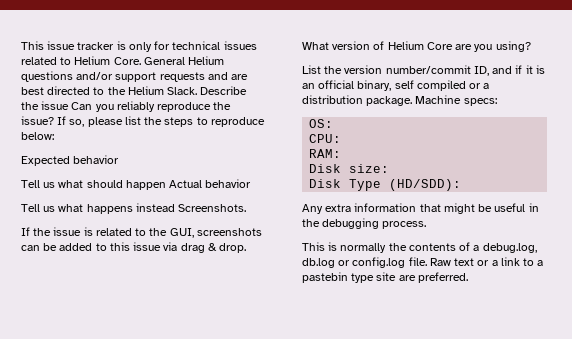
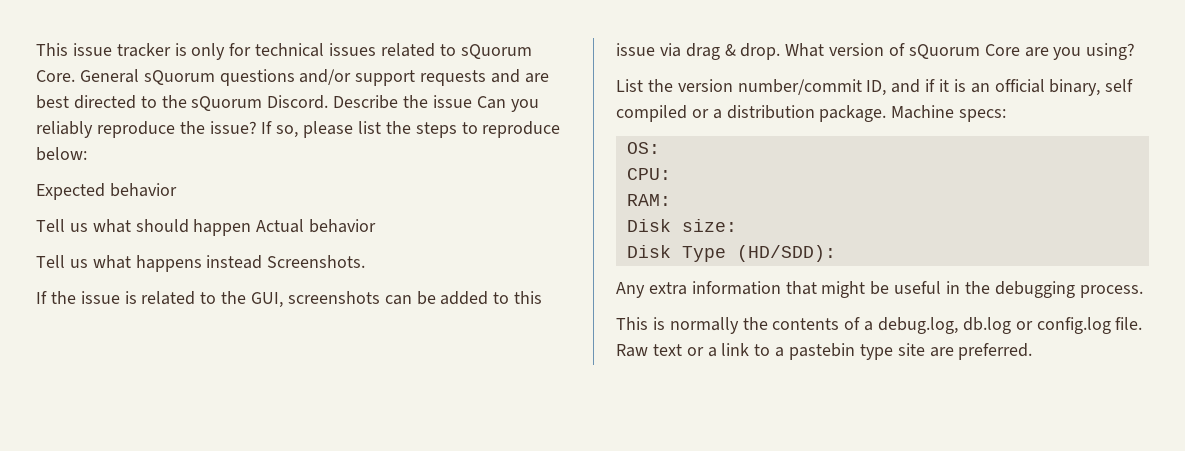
- This issue tracker is only for technical issues related to Helium Core.
+ This issue tracker is only for technical issues related to sQuorum Core.
- General Helium questions and/or support requests and are best directed to the Helium Slack.
+ General sQuorum questions and/or support requests and are best directed to the sQuorum Discord.
- What version of Helium Core are you using?
+ What version of sQuorum Core are you using?

